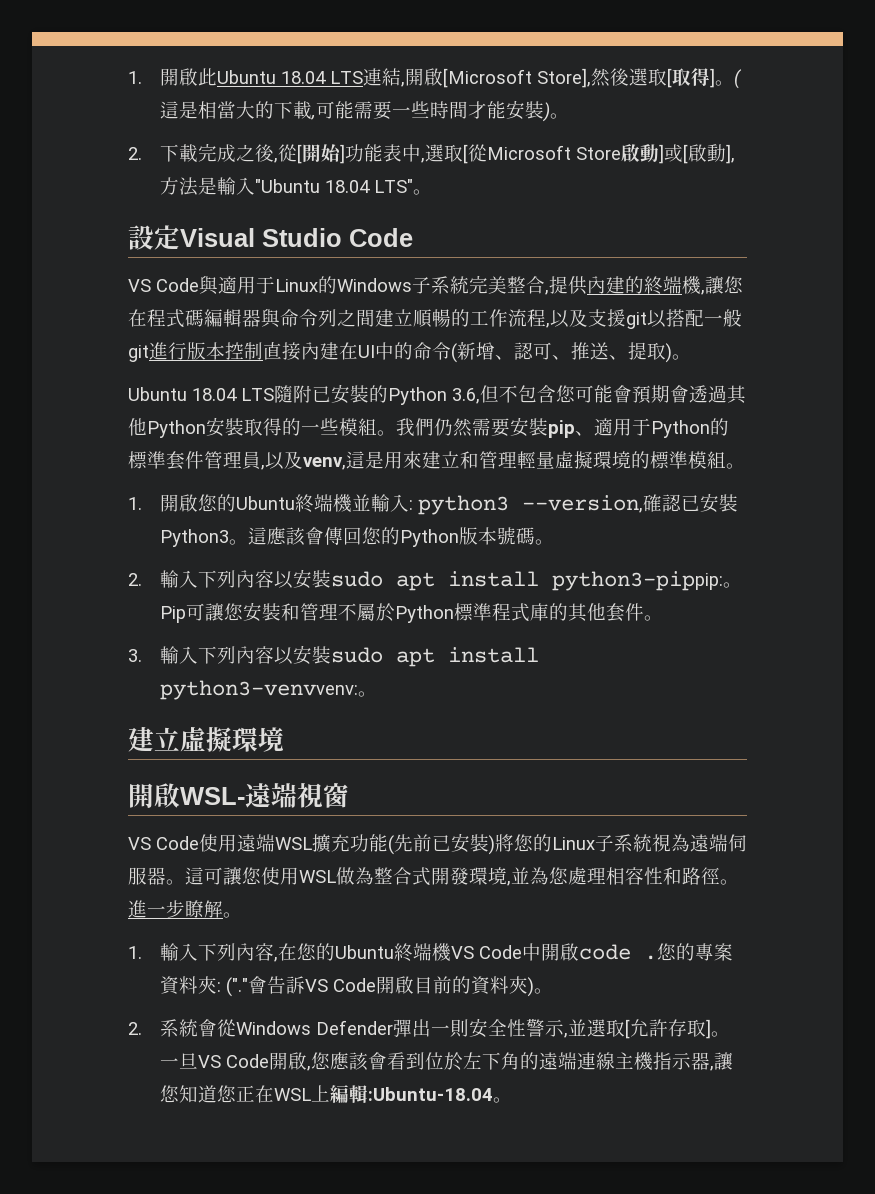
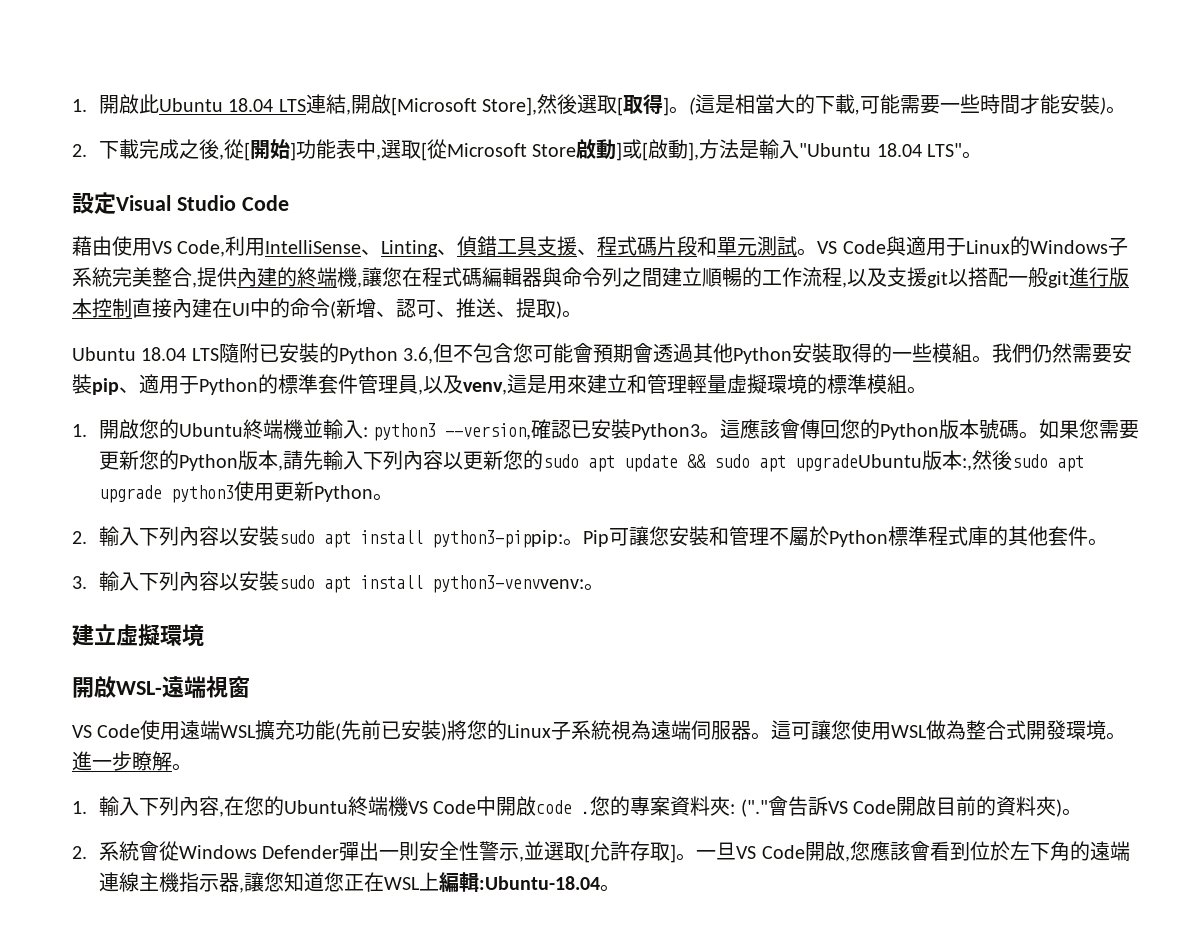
+ 藉由使用VS Code,利用IntelliSense、Linting、偵錯工具支援、程式碼片段和單元測試。
+ 如果您需要更新您的Python版本,請先輸入下列內容以更新您的sudo apt update && sudo apt upgradeUbuntu版本:,然後sudo apt upgrade python3使用更新Python。
- 這可讓您使用WSL做為整合式開發環境,並為您處理相容性和路徑。
+ 這可讓您使用WSL做為整合式開發環境。

